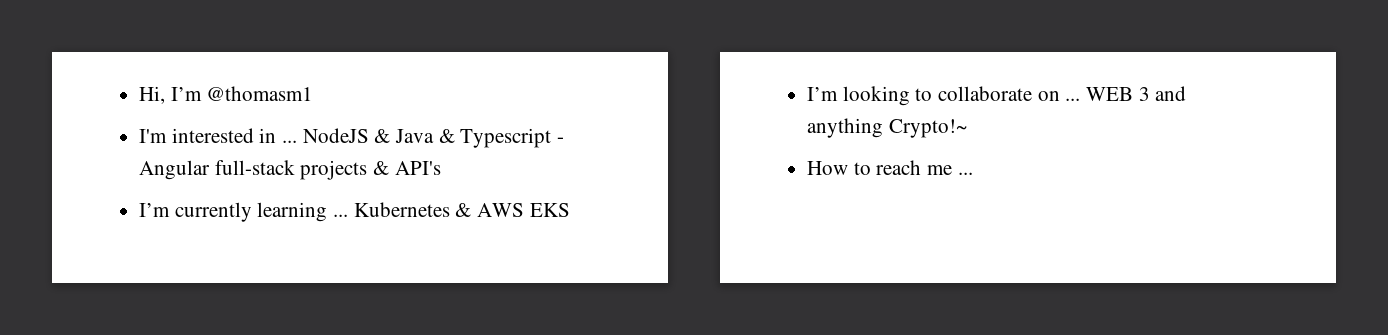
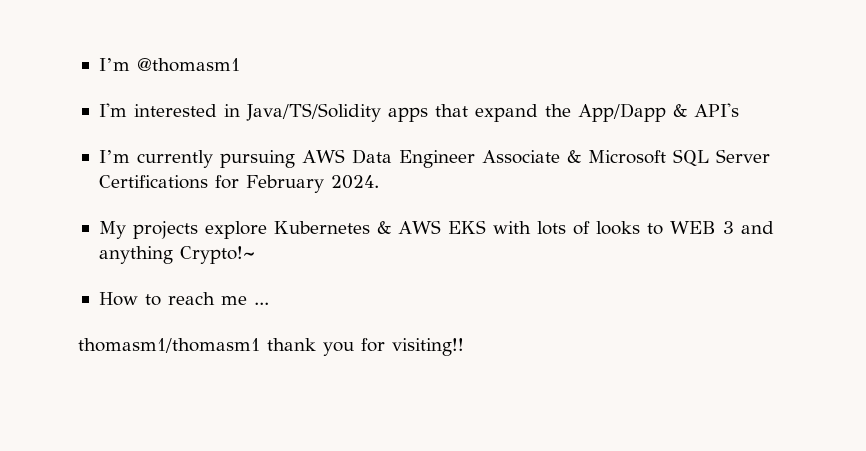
- Hi, I’m @thomasm1
+ I’m @thomasm1
- I'm interested in ... NodeJS & Java & Typescript - Angular full-stack projects & API's
- I’m currently learning ... Kubernetes & AWS EKS
- I’m looking to collaborate on ... WEB 3 and anything Crypto!~
+ I'm interested in Java/TS/Solidity apps that expand the App/Dapp & API's
+ I’m currently pursuing AWS Data Engineer Associate & Microsoft SQL Server Certifications for February 2024.
+ My projects explore Kubernetes & AWS EKS with lots of looks to WEB 3 and anything Crypto!~
+ thomasm1/thomasm1 thank you for visiting!!

